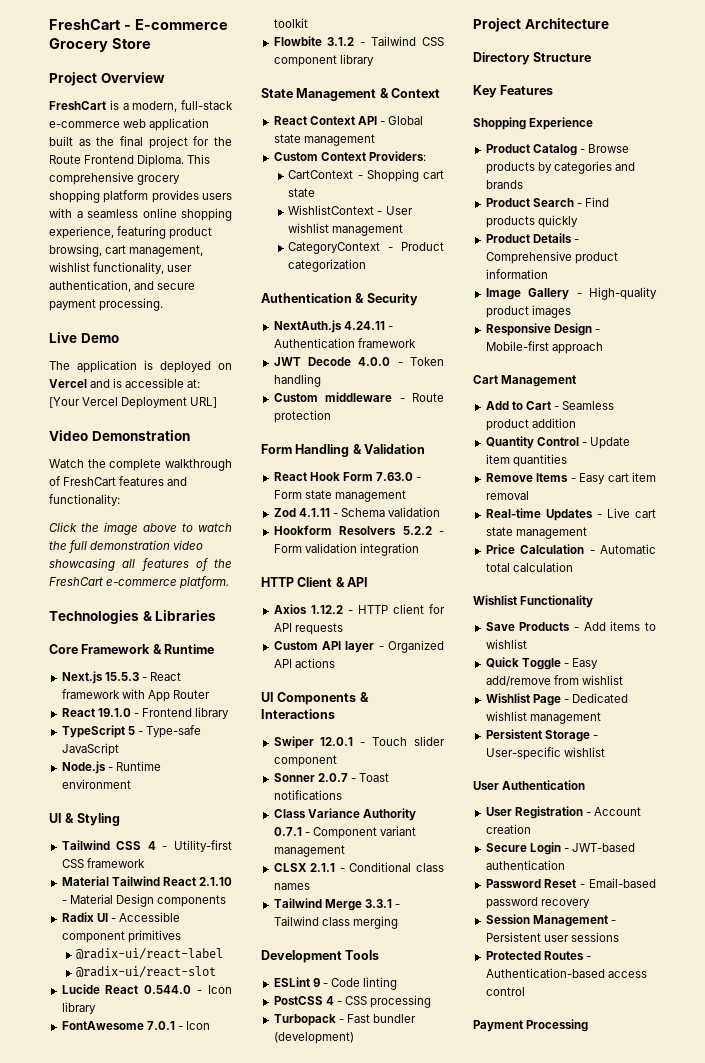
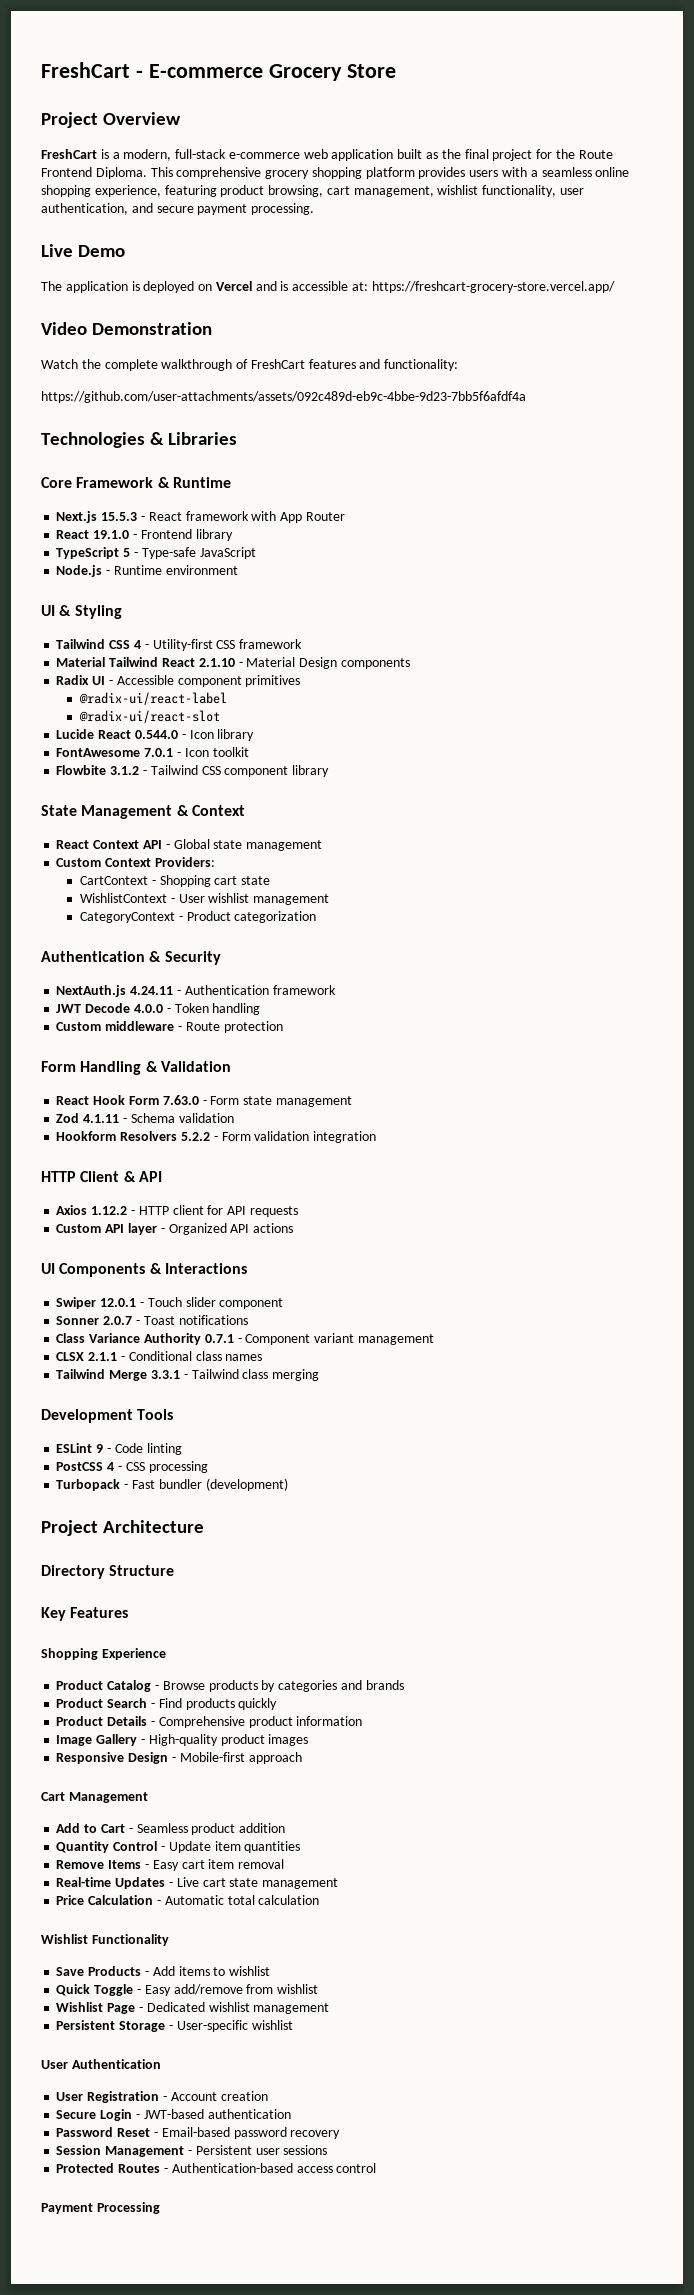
- The application is deployed on Vercel and is accessible at: [Your Vercel Deployment URL]
+ The application is deployed on Vercel and is accessible at: https://freshcart-grocery-store.vercel.app/
- Click the image above to watch the full demonstration video showcasing all features of the FreshCart e-commerce platform.
+ https://github.com/user-attachments/assets/092c489d-eb9c-4bbe-9d23-7bb5f6afdf4a

